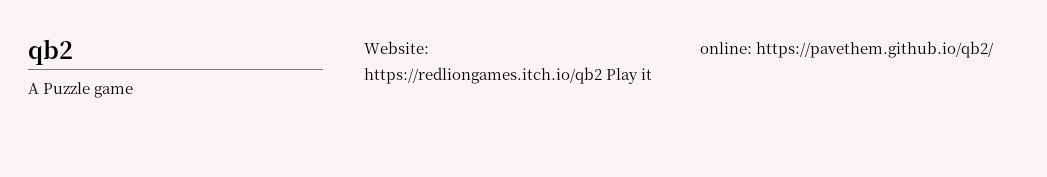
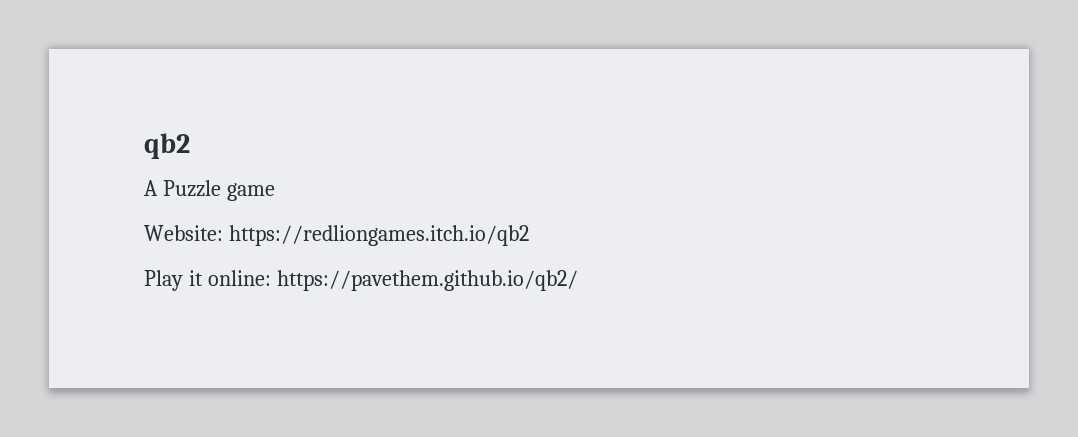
- Website: https://redliongames.itch.io/qb2 Play it online: https://pavethem.github.io/qb2/
+ Website: https://redliongames.itch.io/qb2
+ Play it online: https://pavethem.github.io/qb2/

